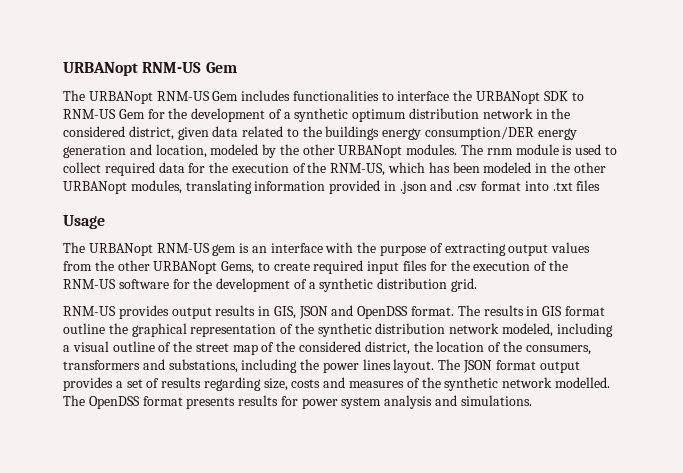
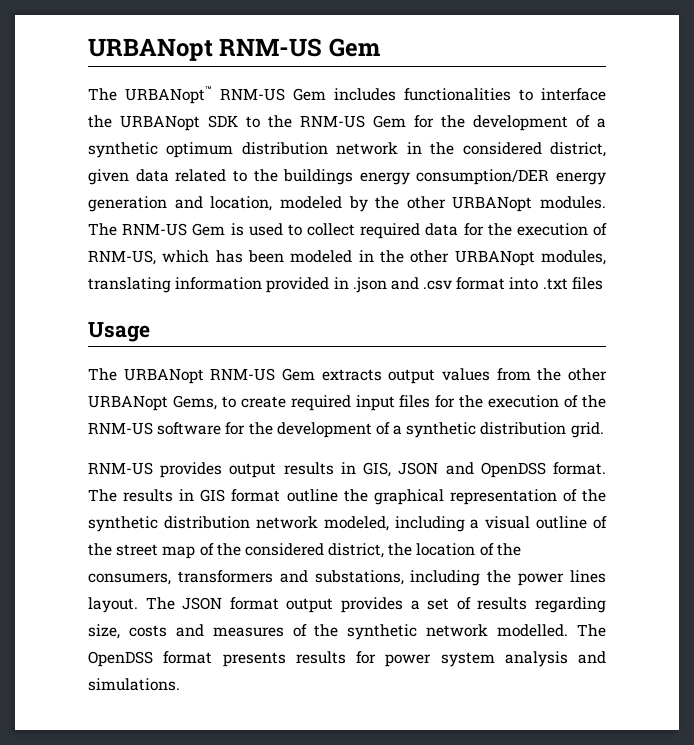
- The URBANopt RNM-US Gem includes functionalities to interface the URBANopt SDK to RNM-US Gem for the development of a synthetic optimum distribution network in the considered district, given data related to the buildings energy consumption/DER energy generation and location, modeled by the other URBANopt modules.
+ The URBANopt™ RNM-US Gem includes functionalities to interface the URBANopt SDK to the RNM-US Gem for the development of a synthetic optimum distribution network in the considered district, given data related to the buildings energy consumption/DER energy generation and location, modeled by the other URBANopt modules.
- The rnm module is used to collect required data for the execution of the RNM-US, which has been modeled in the other URBANopt modules, translating information provided in .json and .csv format into .txt files
+ The RNM-US Gem is used to collect required data for the execution of RNM-US, which has been modeled in the other URBANopt modules, translating information provided in .json and .csv format into .txt files
- The URBANopt RNM-US gem is an interface with the purpose of extracting output values from the other URBANopt Gems, to create required input files for the execution of the RNM-US software for the development of a synthetic distribution grid.
+ The URBANopt RNM-US Gem extracts output values from the other URBANopt Gems, to create required input files for the execution of the RNM-US software for the development of a synthetic distribution grid.

